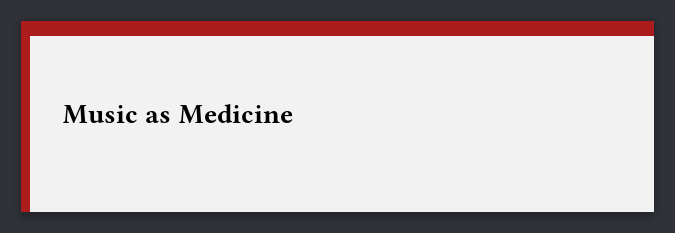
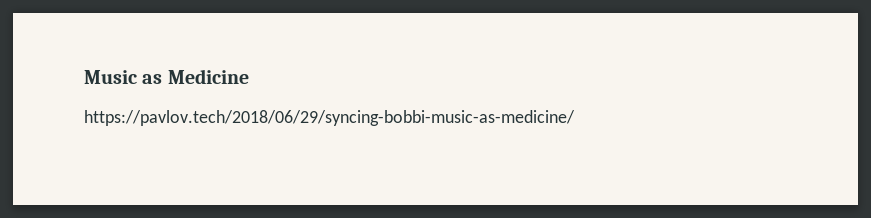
+ https://pavlov.tech/2018/06/29/syncing-bobbi-music-as-medicine/

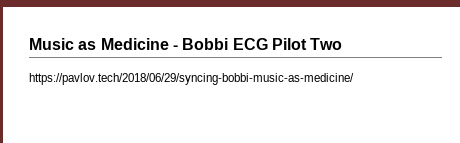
- Music as Medicine
+ Music as Medicine - Bobbi ECG Pilot Two

